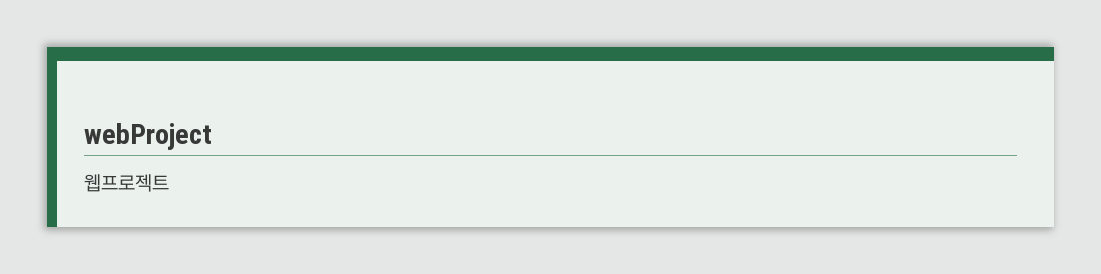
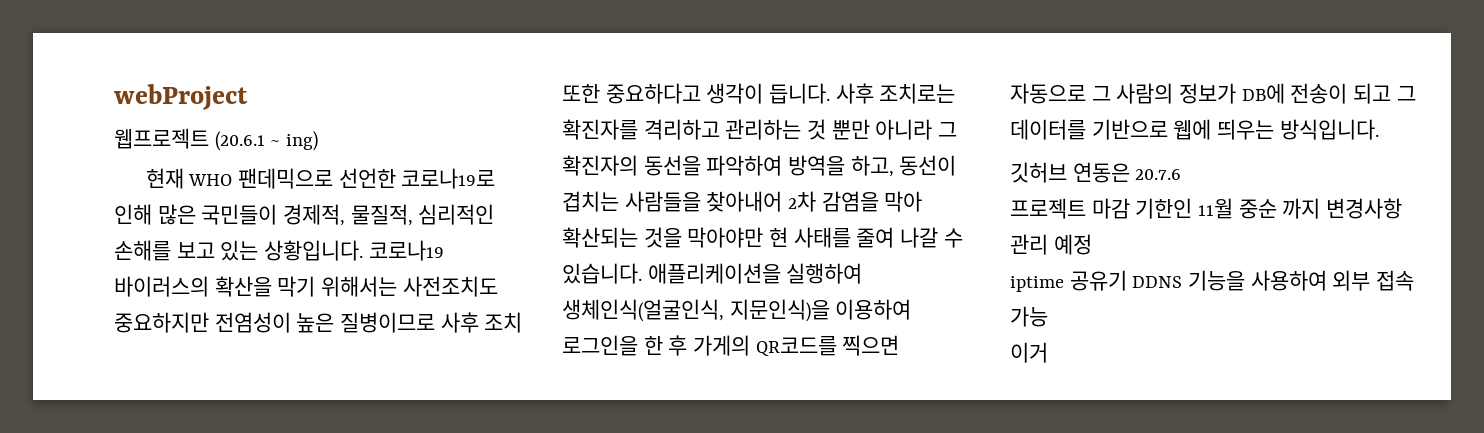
- 웹프로젝트
+ 웹프로젝트 (20.6.1 ~ ing)
+ 현재 WHO 팬데믹으로 선언한 코로나19로 인해 많은 국민들이 경제적, 물질적, 심리적인 손해를 보고 있는 상황입니다. 코로나19 바이러스의 확산을 막기 위해서는 사전조치도 중요하지만 전염성이 높은 질병이므로 사후 조치 또한 중요하다고 생각이 듭니다. 사후 조치로는 확진자를 격리하고 관리하는 것 뿐만 아니라 그 확진자의 동선을 파악하여 방역을 하고, 동선이 겹치는 사람들을 찾아내어 2차 감염을 막아 확산되는 것을 막아야만 현 사태를 줄여 나갈 수 있습니다. 애플리케이션을 실행하여 생체인식(얼굴인식, 지문인식)을 이용하여 로그인을 한 후 가게의 QR코드를 찍으면 자동으로 그 사람의 정보가 DB에 전송이 되고 그 데이터를 기반으로 웹에 띄우는 방식입니다.
+ 깃허브 연동은 20.7.6
+ 프로젝트 마감 기한인 11월 중순 까지 변경사항 관리 예정
+ iptime 공유기 DDNS 기능을 사용하여 외부 접속 가능
+ 이거

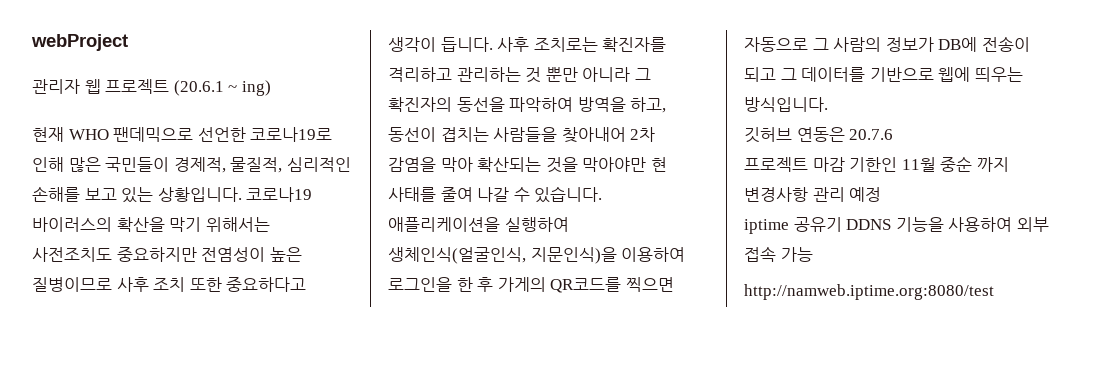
- 웹프로젝트 (20.6.1 ~ ing)
+ 관리자 웹 프로젝트 (20.6.1 ~ ing)
- 이거
+ http://namweb.iptime.org:8080/test

